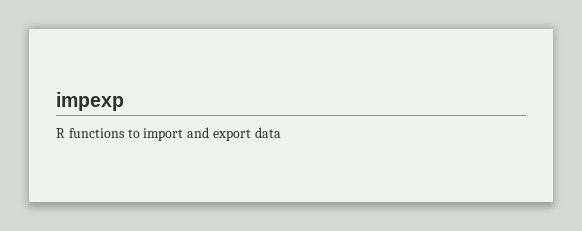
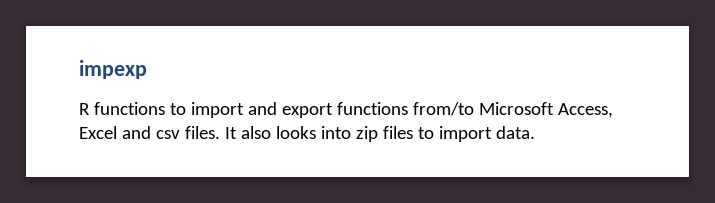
- R functions to import and export data
+ R functions to import and export functions from/to Microsoft Access, Excel and csv files. It also looks into zip files to import data.

